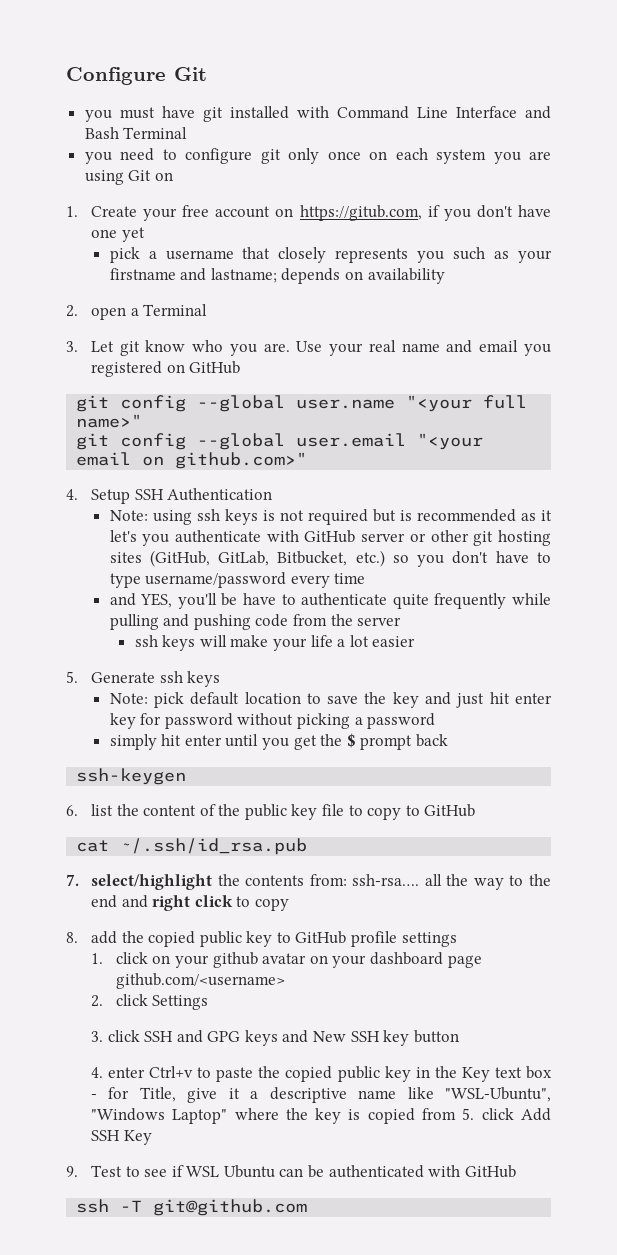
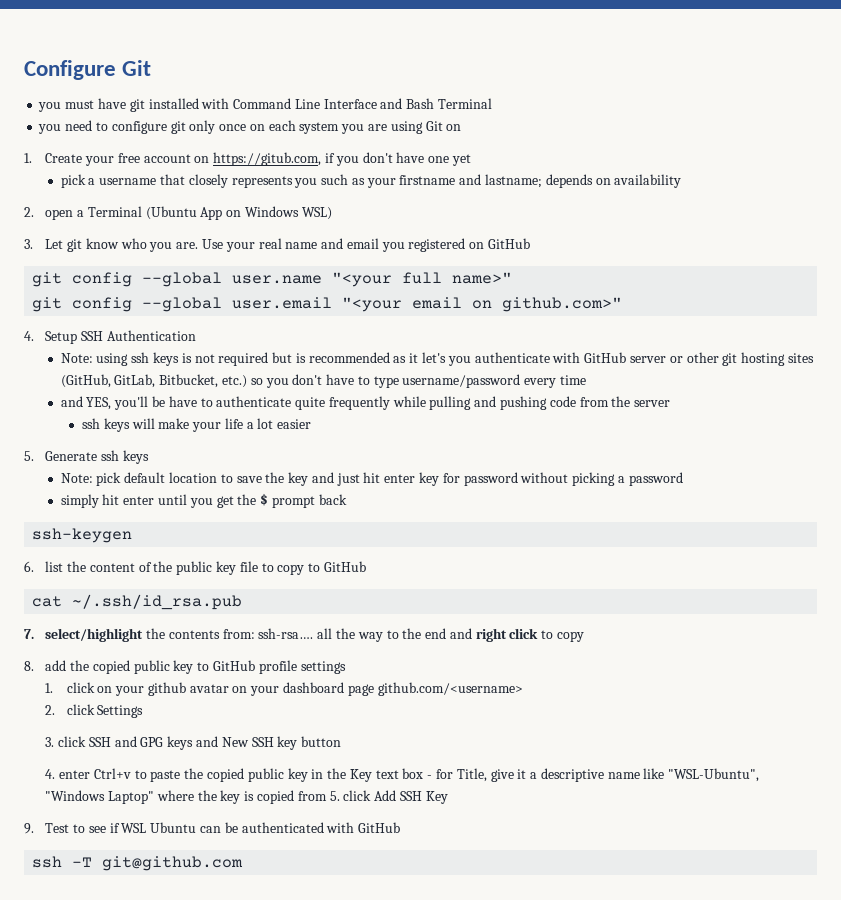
- 2. open a Terminal
+ 2. open a Terminal (Ubuntu App on Windows WSL)

